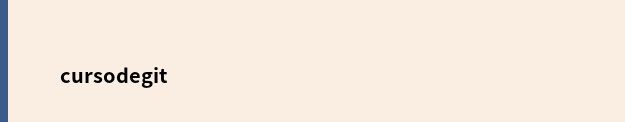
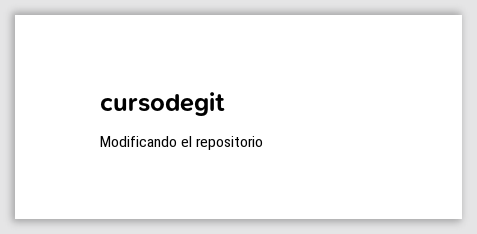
+ Modificando el repositorio

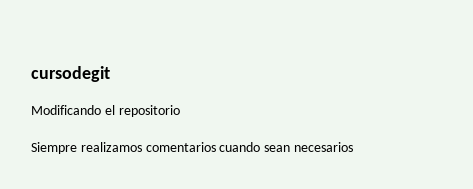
+ Siempre realizamos comentarios cuando sean necesarios

